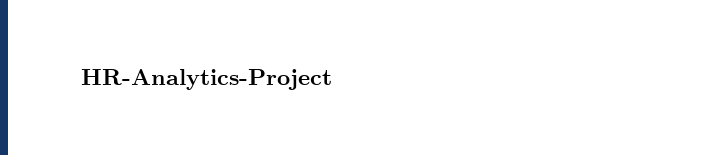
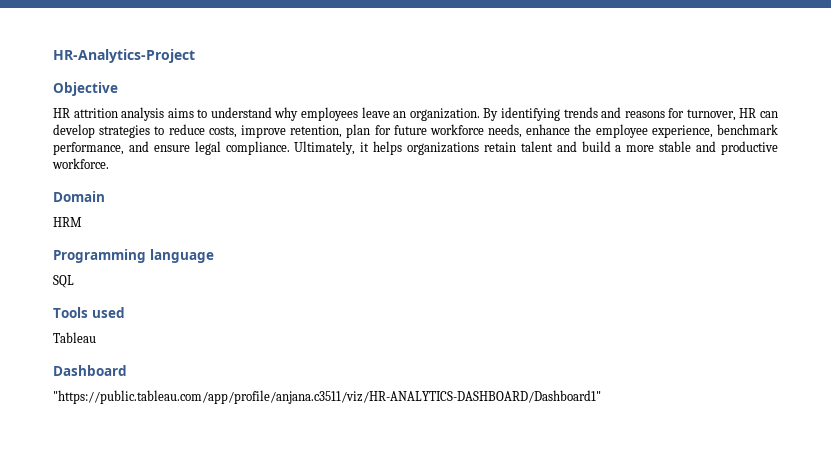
+ Objective
+ HR attrition analysis aims to understand why employees leave an organization. By identifying trends and reasons for turnover, HR can develop strategies to reduce costs, improve retention, plan for future workforce needs, enhance the employee experience, benchmark performance, and ensure legal compliance. Ultimately, it helps organizations retain talent and build a more stable and productive workforce.
+ Domain
+ HRM
+ Programming language
+ SQL
+ Tools used
+ Tableau
+ Dashboard
+ "https://public.tableau.com/app/profile/anjana.c3511/viz/HR-ANALYTICS-DASHBOARD/Dashboard1"

